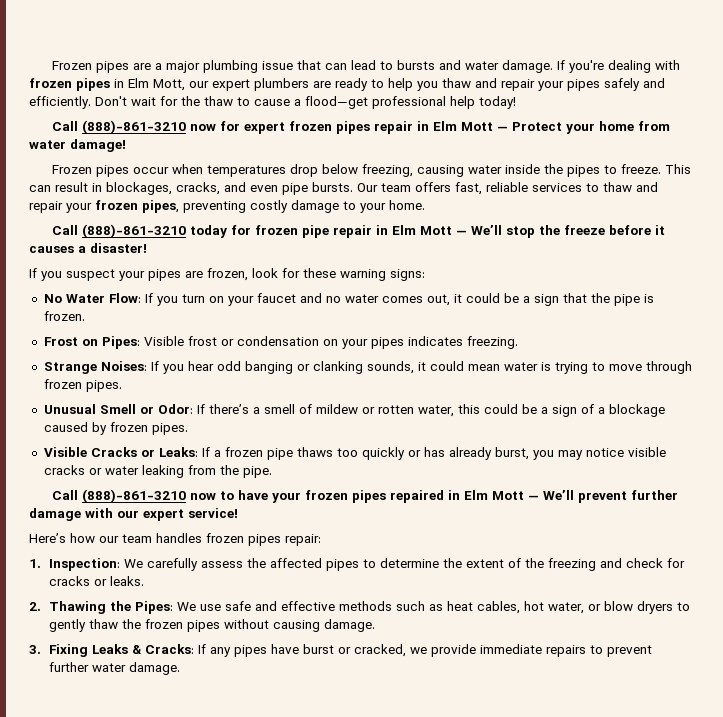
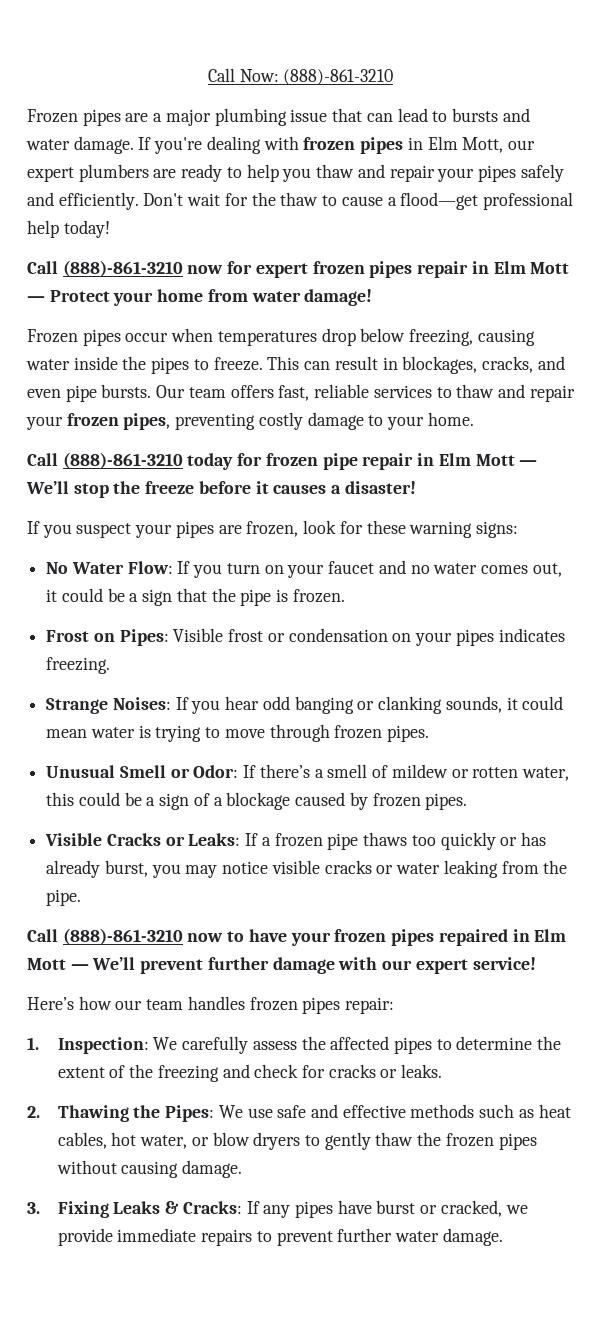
+ Call Now: (888)-861-3210

